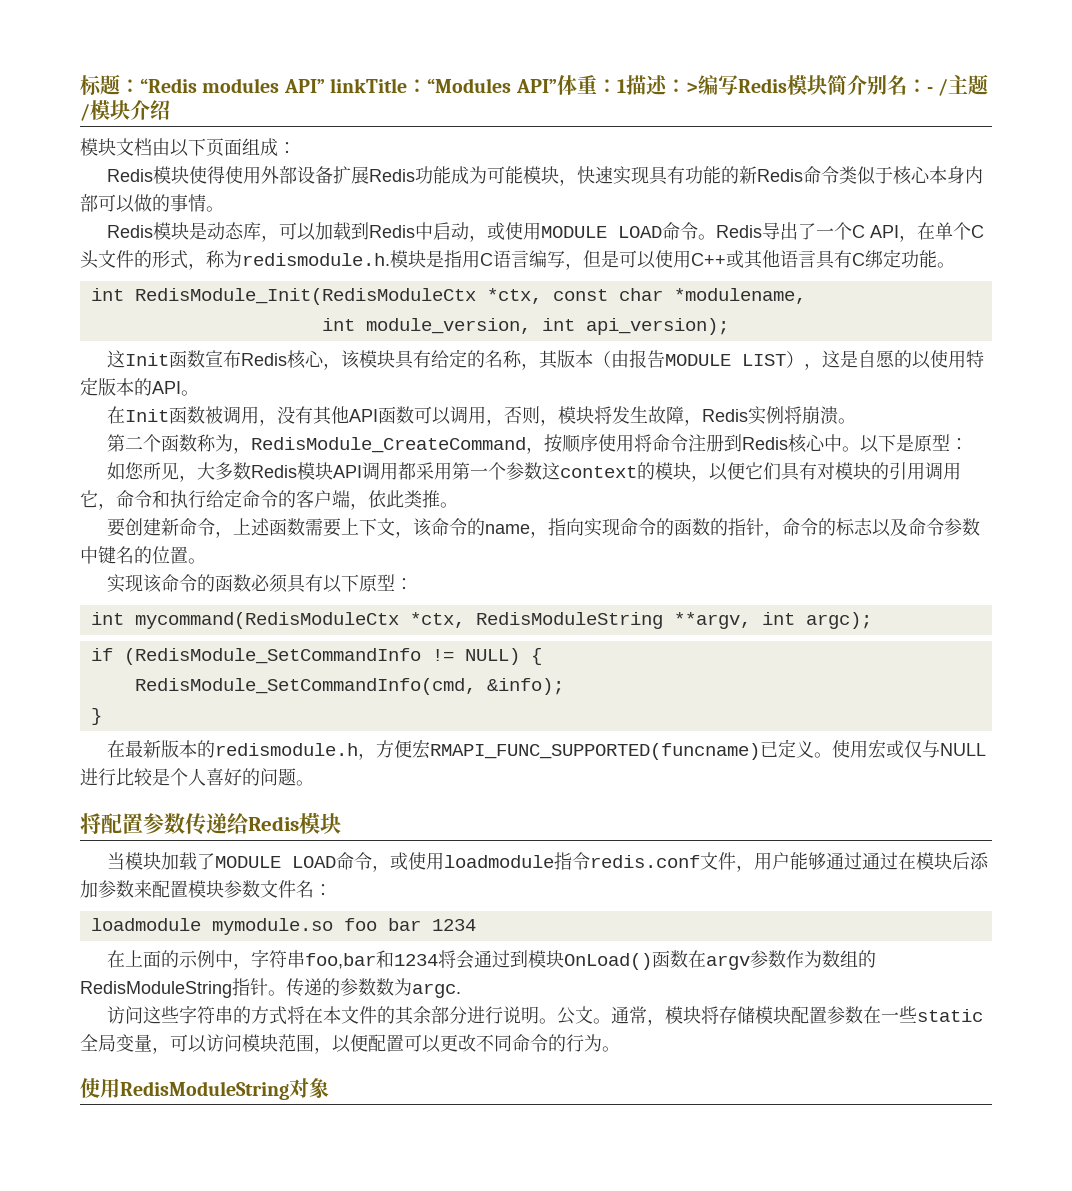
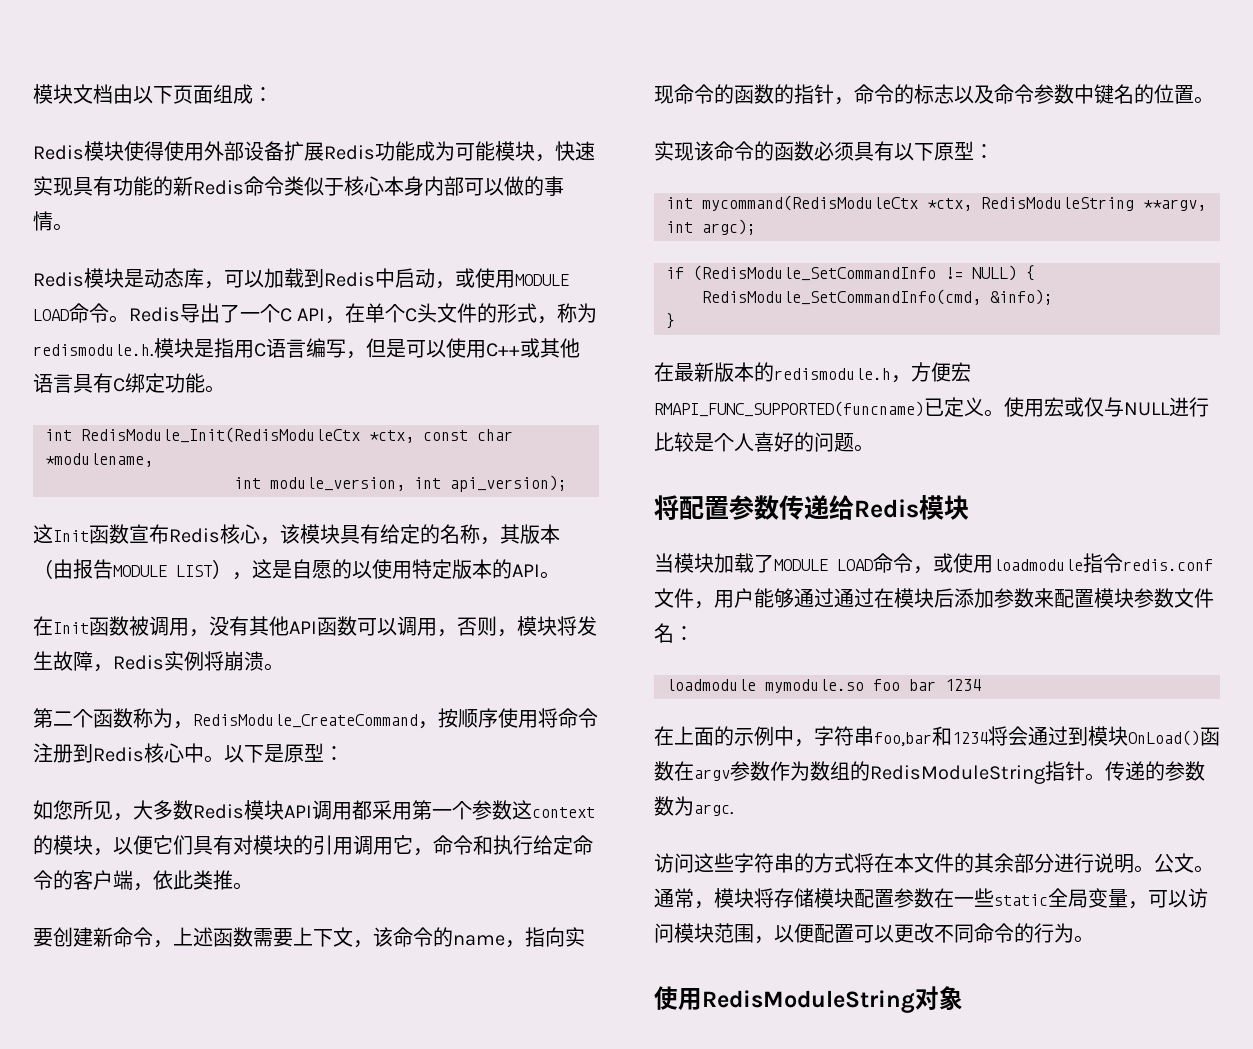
- 标题：“Redis modules API” linkTitle：“Modules API”体重：1描述：>编写Redis模块简介别名：- /主题/模块介绍

